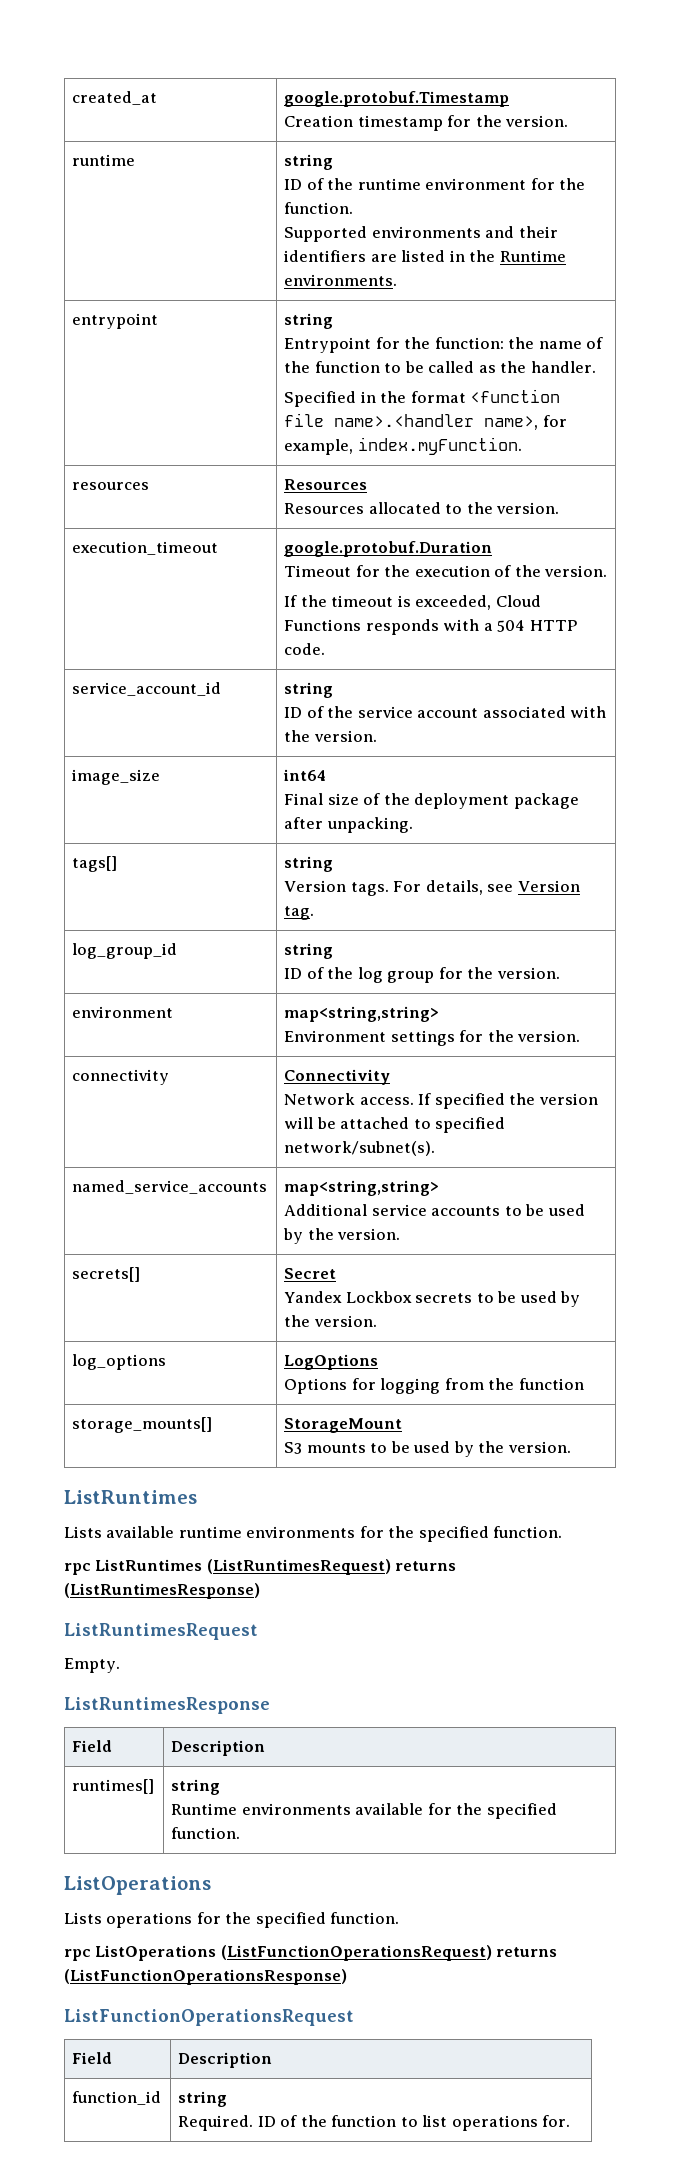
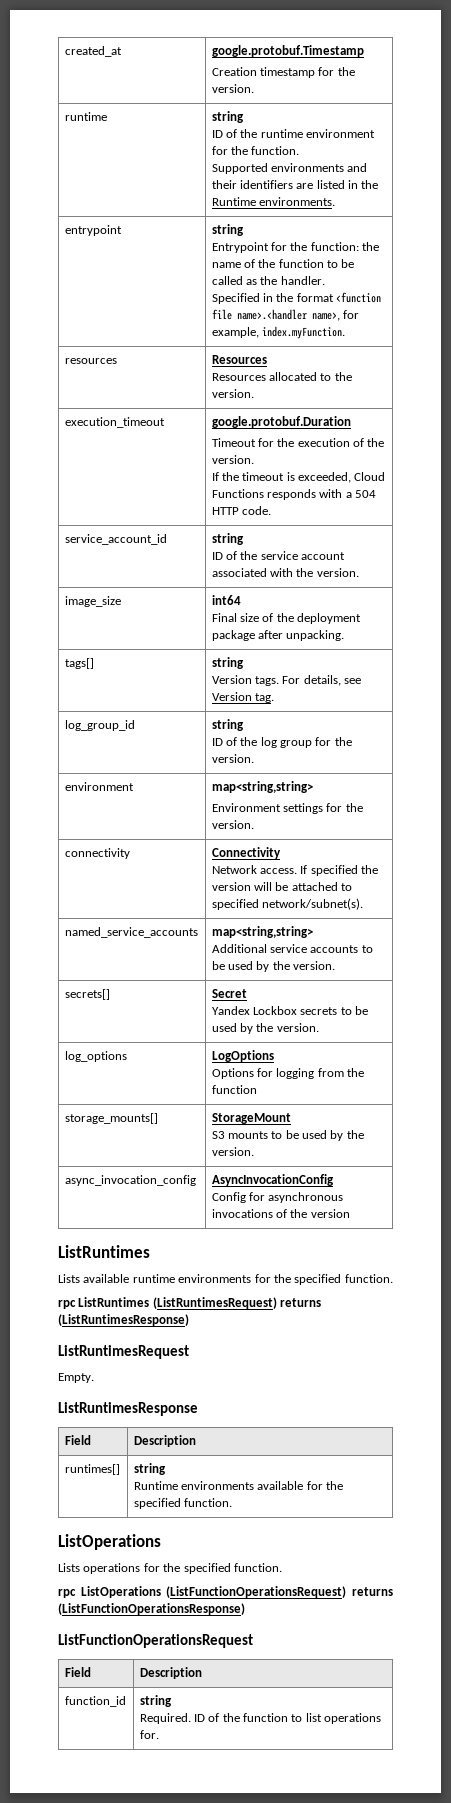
+ async_invocation_config | AsyncInvocationConfig
+ Config for asynchronous invocations of the version

